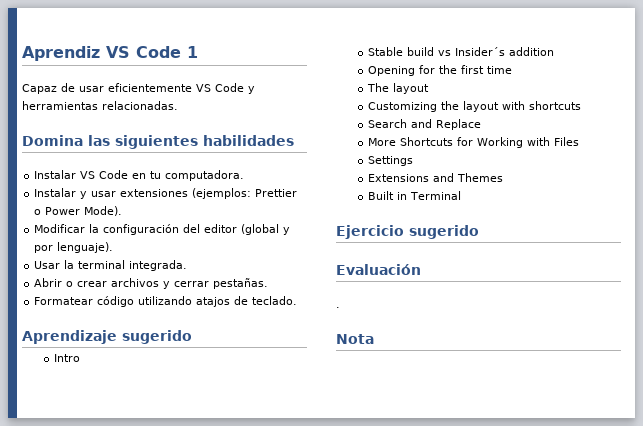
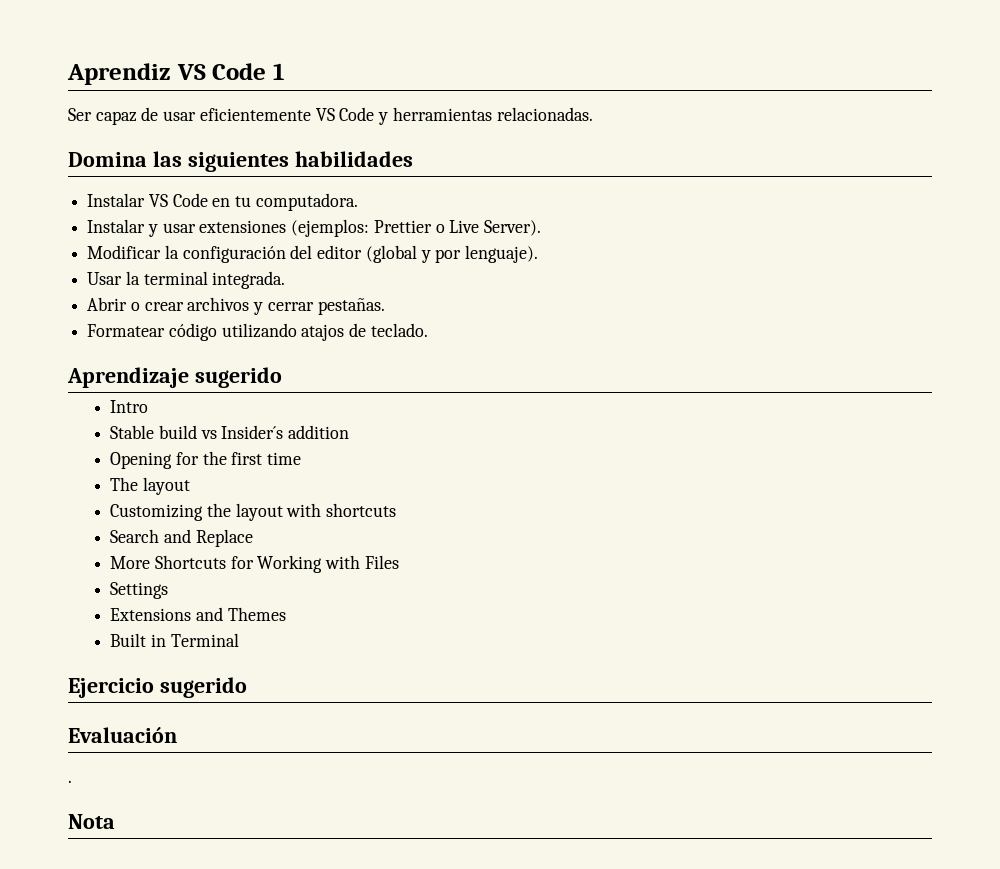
- Capaz de usar eficientemente VS Code y herramientas relacionadas.
+ Ser capaz de usar eficientemente VS Code y herramientas relacionadas.
- Instalar y usar extensiones (ejemplos: Prettier o Power Mode).
+ Instalar y usar extensiones (ejemplos: Prettier o Live Server).

